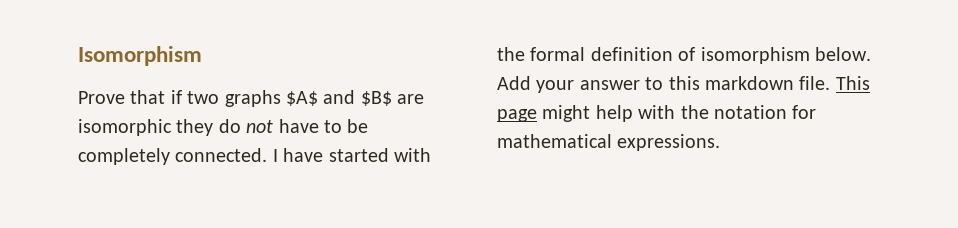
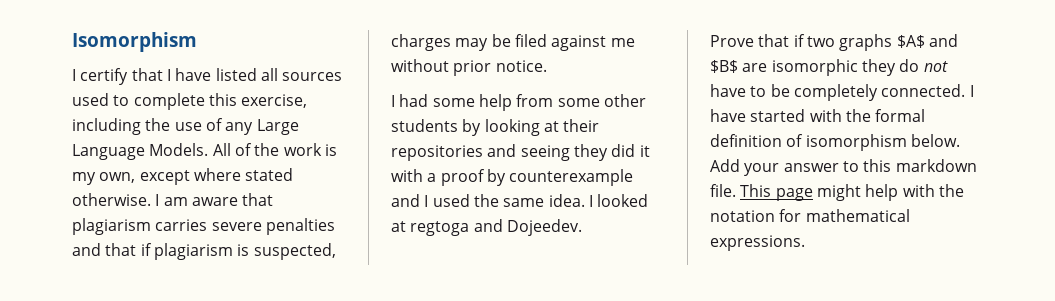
+ I certify that I have listed all sources used to complete this exercise, including the use of any Large Language Models. All of the work is my own, except where stated otherwise. I am aware that plagiarism carries severe penalties and that if plagiarism is suspected, charges may be filed against me without prior notice.
+ I had some help from some other students by looking at their repositories and seeing they did it with a proof by counterexample and I used the same idea. I looked at regtoga and Dojeedev.

